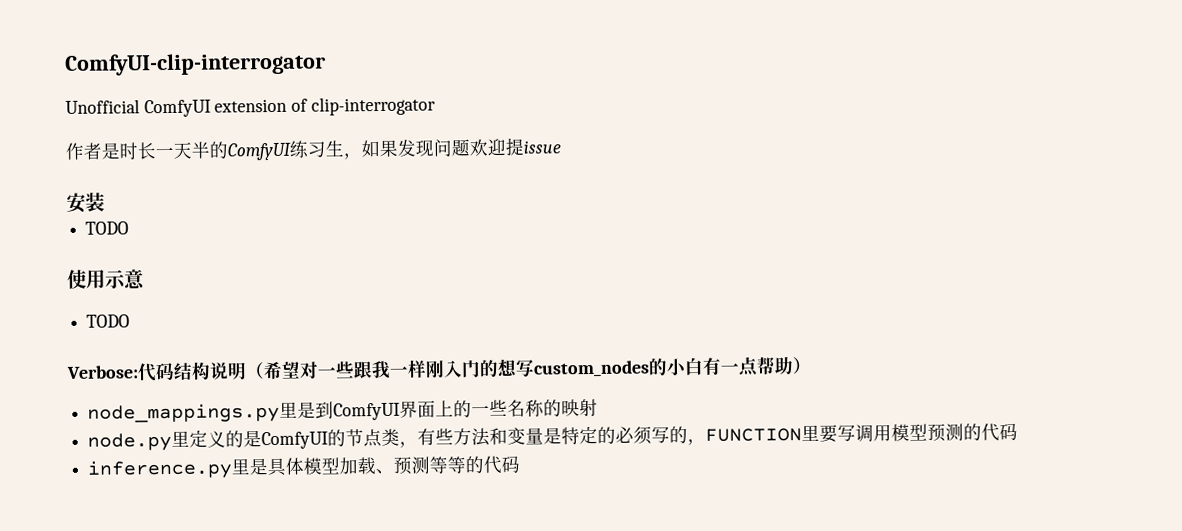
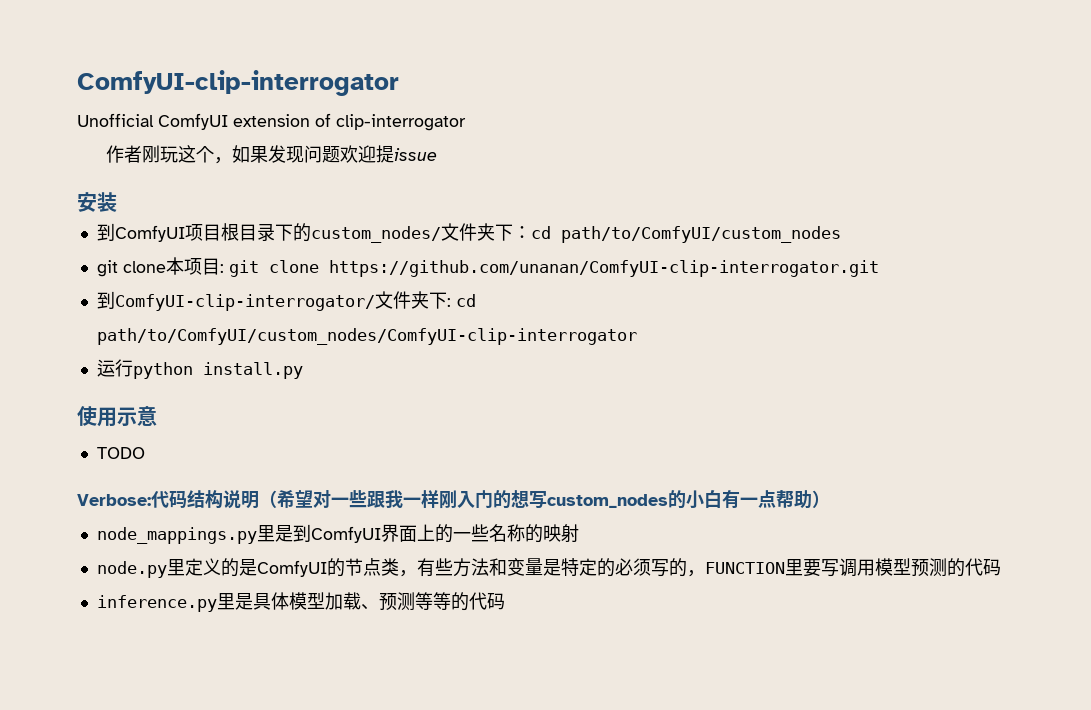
- 作者是时长一天半的ComfyUI练习生，如果发现问题欢迎提issue
+ 作者刚玩这个，如果发现问题欢迎提issue
  安装
- TODO
+ 到ComfyUI项目根目录下的custom_nodes/文件夹下：cd path/to/ComfyUI/custom_nodes
+ git clone本项目: git clone https://github.com/unanan/ComfyUI-clip-interrogator.git
+ 到ComfyUI-clip-interrogator/文件夹下: cd path/to/ComfyUI/custom_nodes/ComfyUI-clip-interrogator
+ 运行python install.py

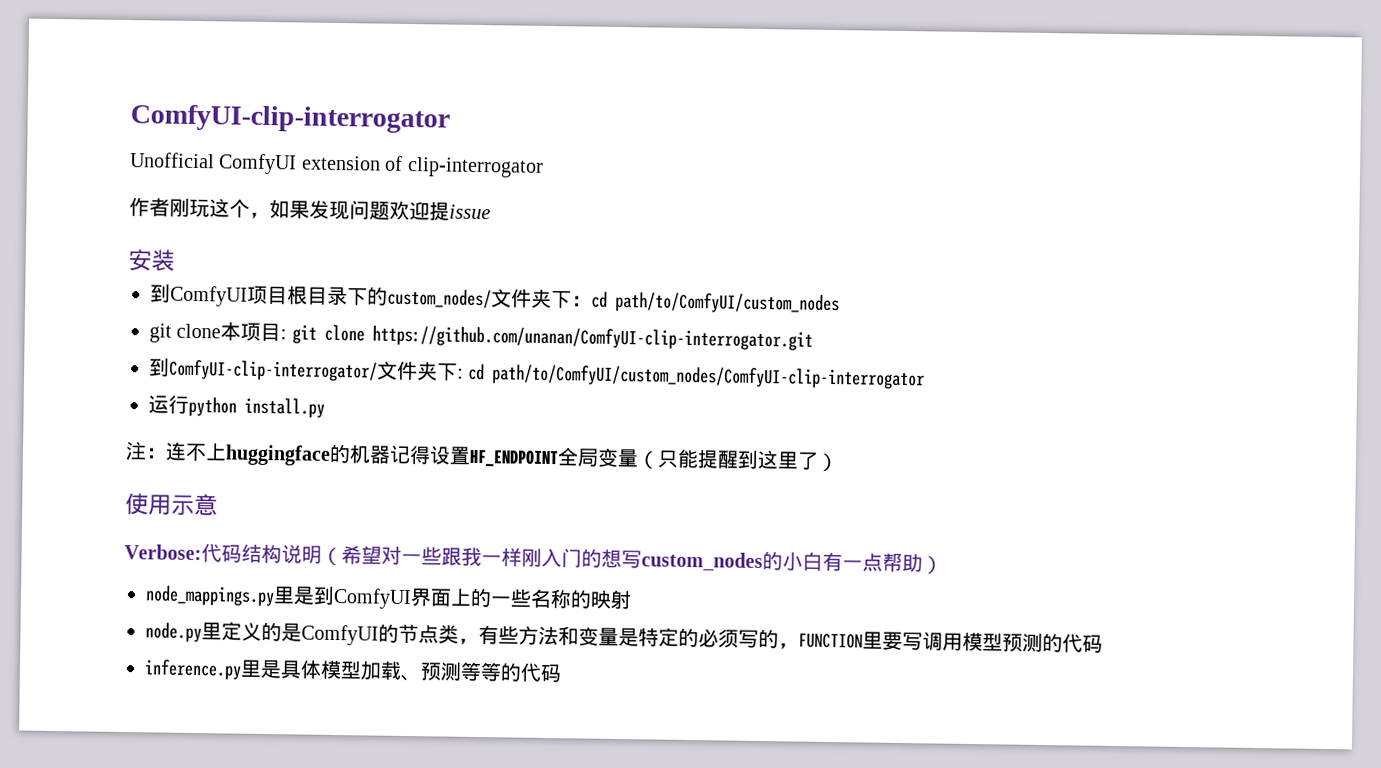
+ 注：连不上huggingface的机器记得设置HF_ENDPOINT全局变量（只能提醒到这里了）
- TODO

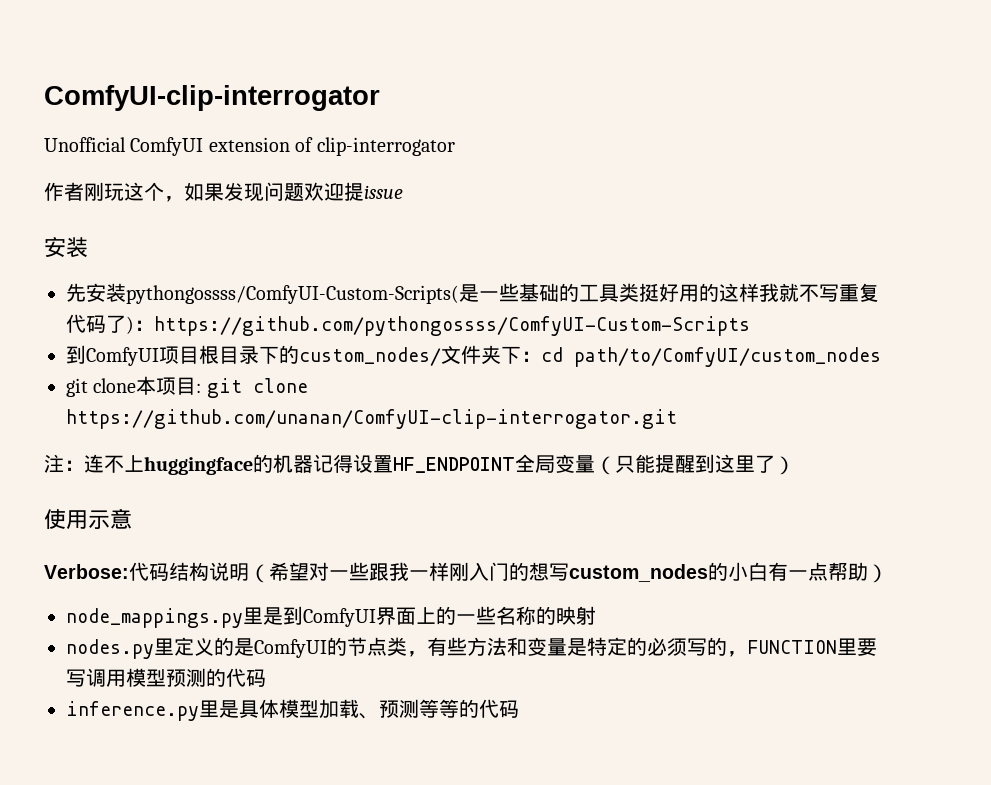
+ 先安装pythongossss/ComfyUI-Custom-Scripts(是一些基础的工具类挺好用的这样我就不写重复代码了)：https://github.com/pythongossss/ComfyUI-Custom-Scripts
- 到ComfyUI-clip-interrogator/文件夹下: cd path/to/ComfyUI/custom_nodes/ComfyUI-clip-interrogator
- 运行python install.py
- node.py里定义的是ComfyUI的节点类，有些方法和变量是特定的必须写的，FUNCTION里要写调用模型预测的代码
+ nodes.py里定义的是ComfyUI的节点类，有些方法和变量是特定的必须写的，FUNCTION里要写调用模型预测的代码

